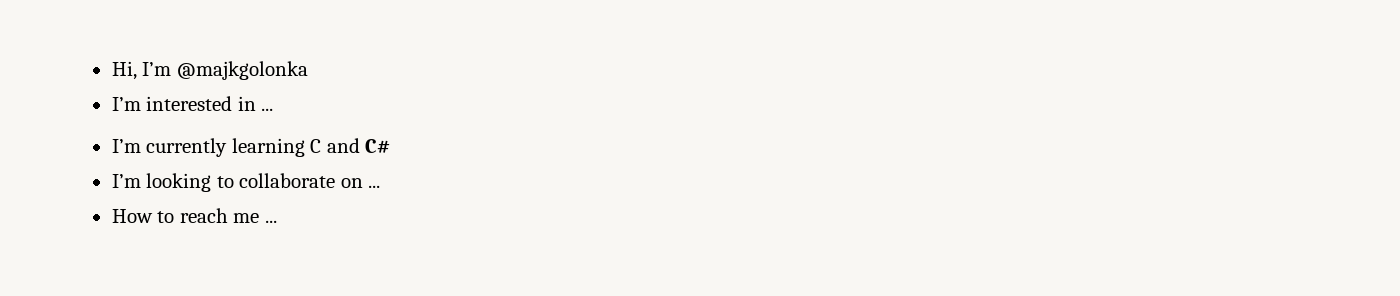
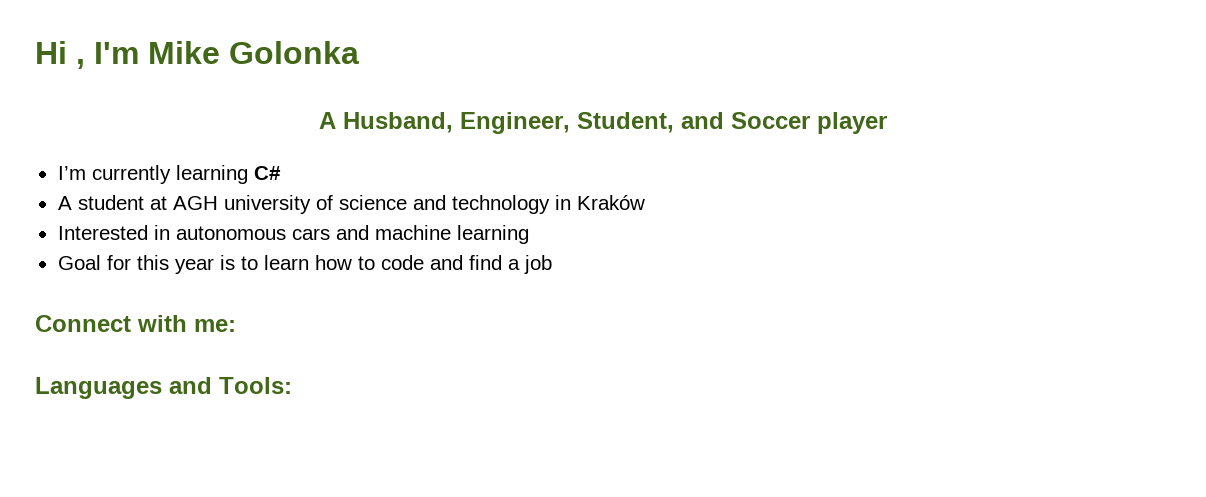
- Hi, I’m @majkgolonka
- I’m interested in ...
+ Hi , I'm Mike Golonka
+ A Husband, Engineer, Student, and Soccer player
- I’m currently learning C and C#
+ I’m currently learning C#
- I’m looking to collaborate on ...
- How to reach me ...
+ A student at AGH university of science and technology in Kraków
+ Interested in autonomous cars and machine learning
+ Goal for this year is to learn how to code and find a job
+ Connect with me:
+ Languages and Tools:

